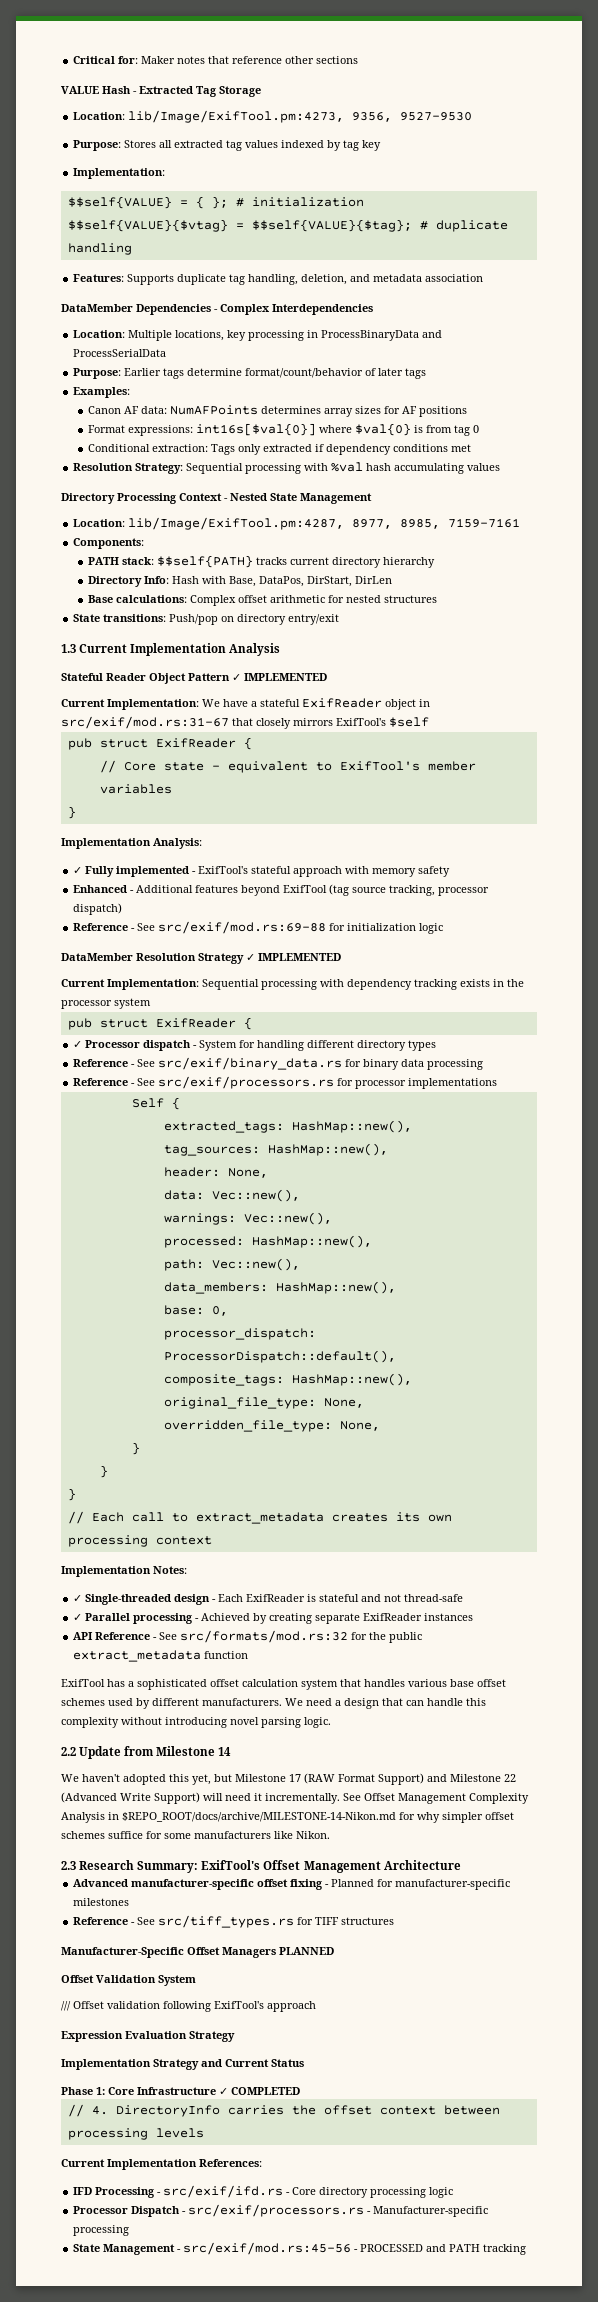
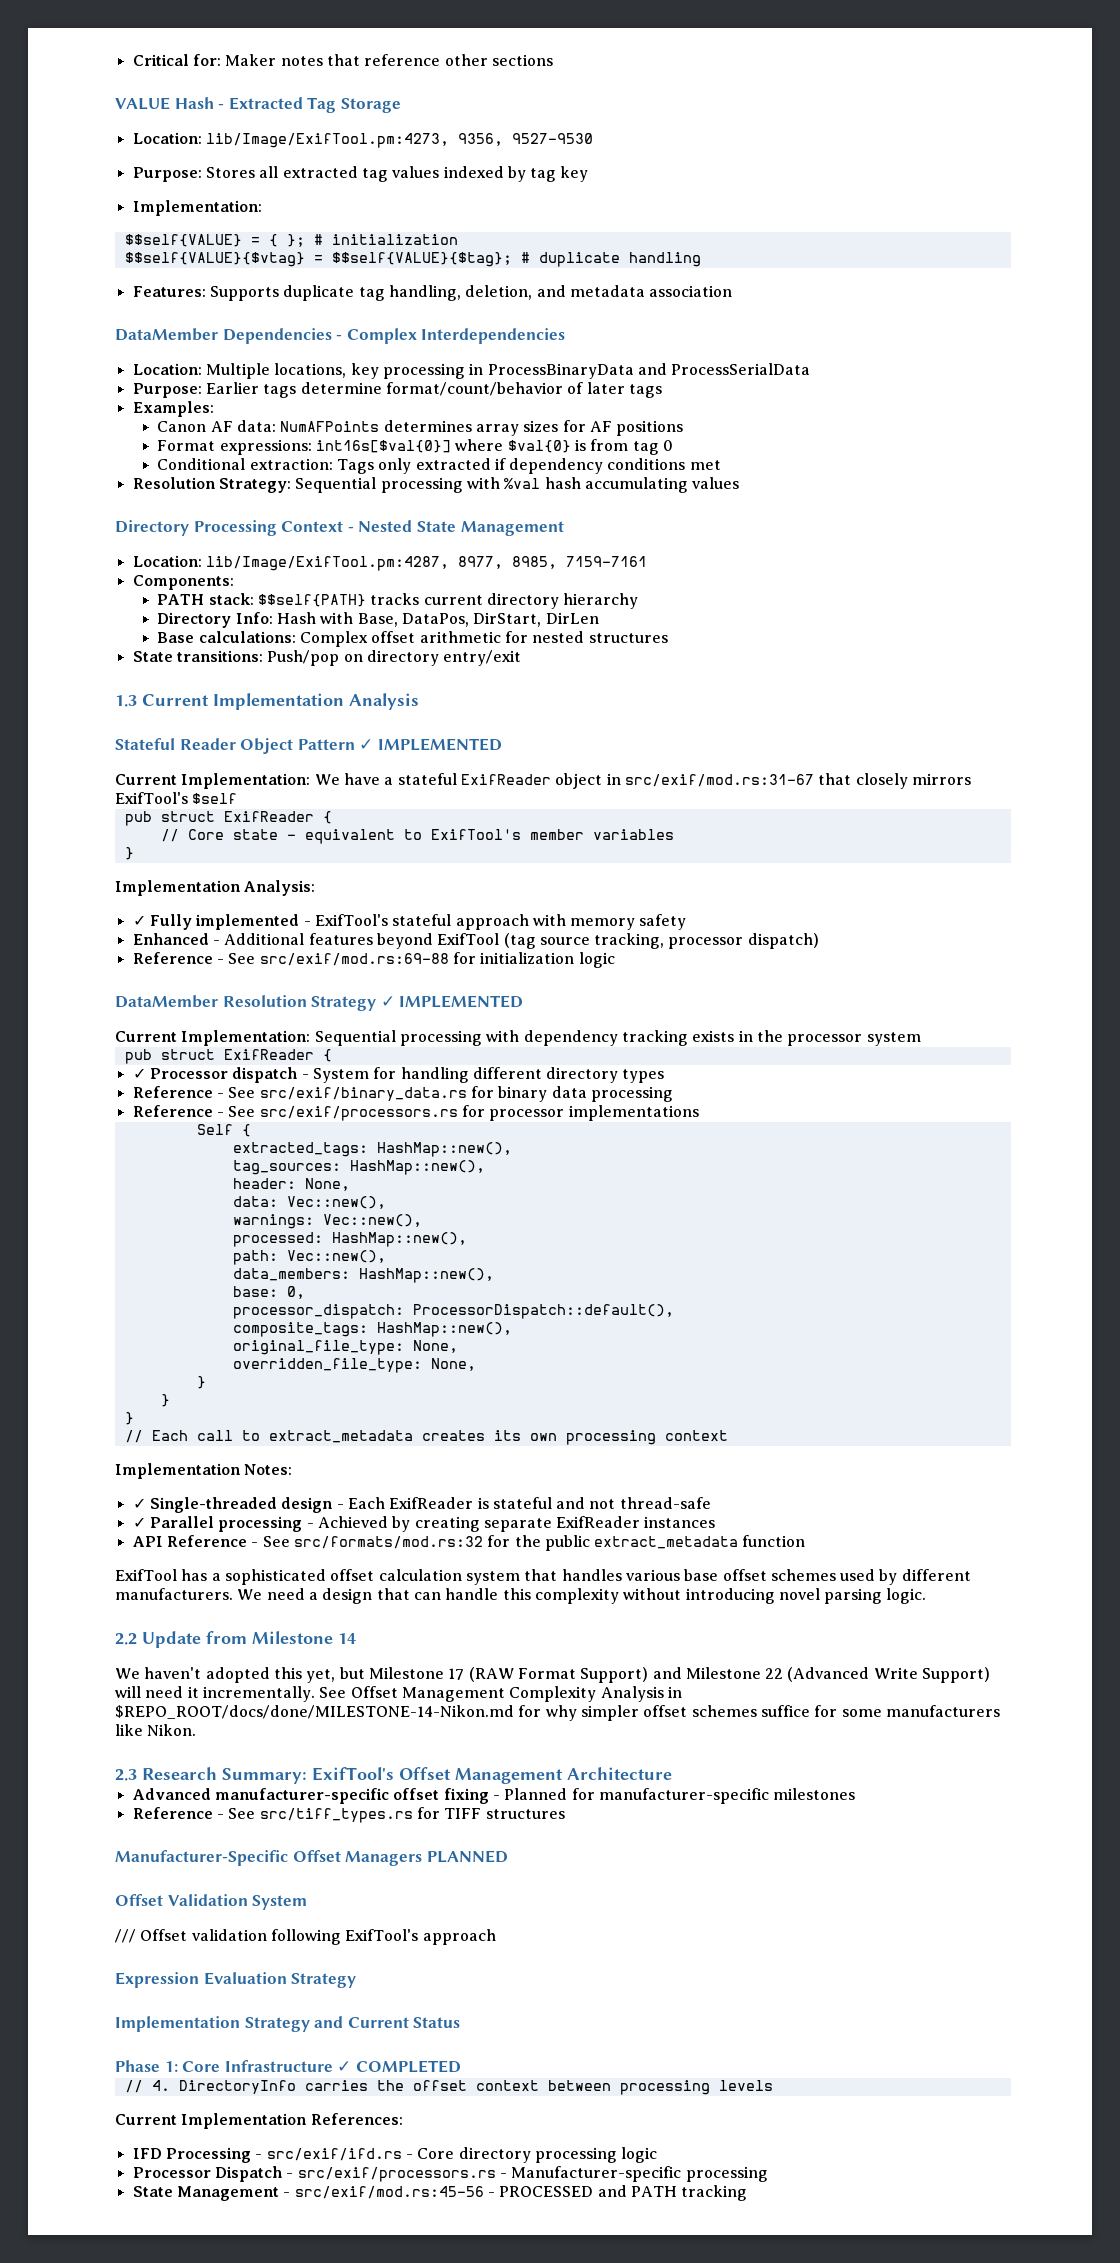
- See Offset Management Complexity Analysis in $REPO_ROOT/docs/archive/MILESTONE-14-Nikon.md for why simpler offset schemes suffice for some manufacturers like Nikon.
+ See Offset Management Complexity Analysis in $REPO_ROOT/docs/done/MILESTONE-14-Nikon.md for why simpler offset schemes suffice for some manufacturers like Nikon.

